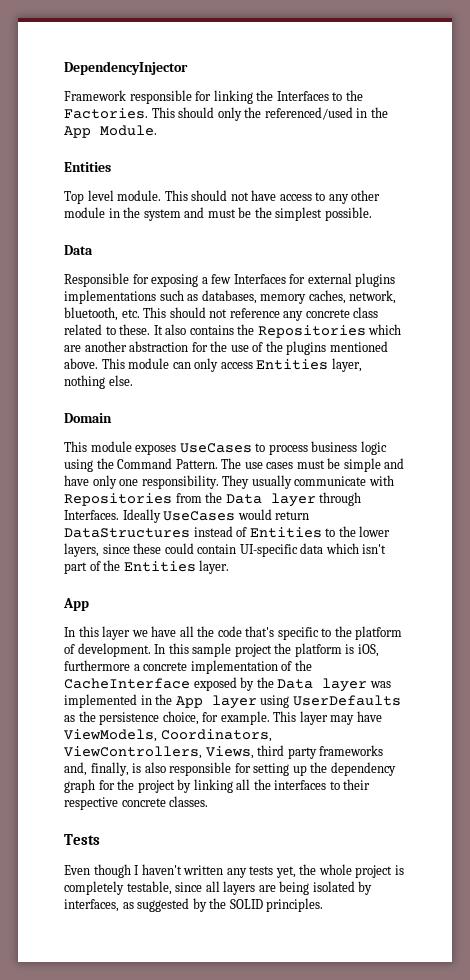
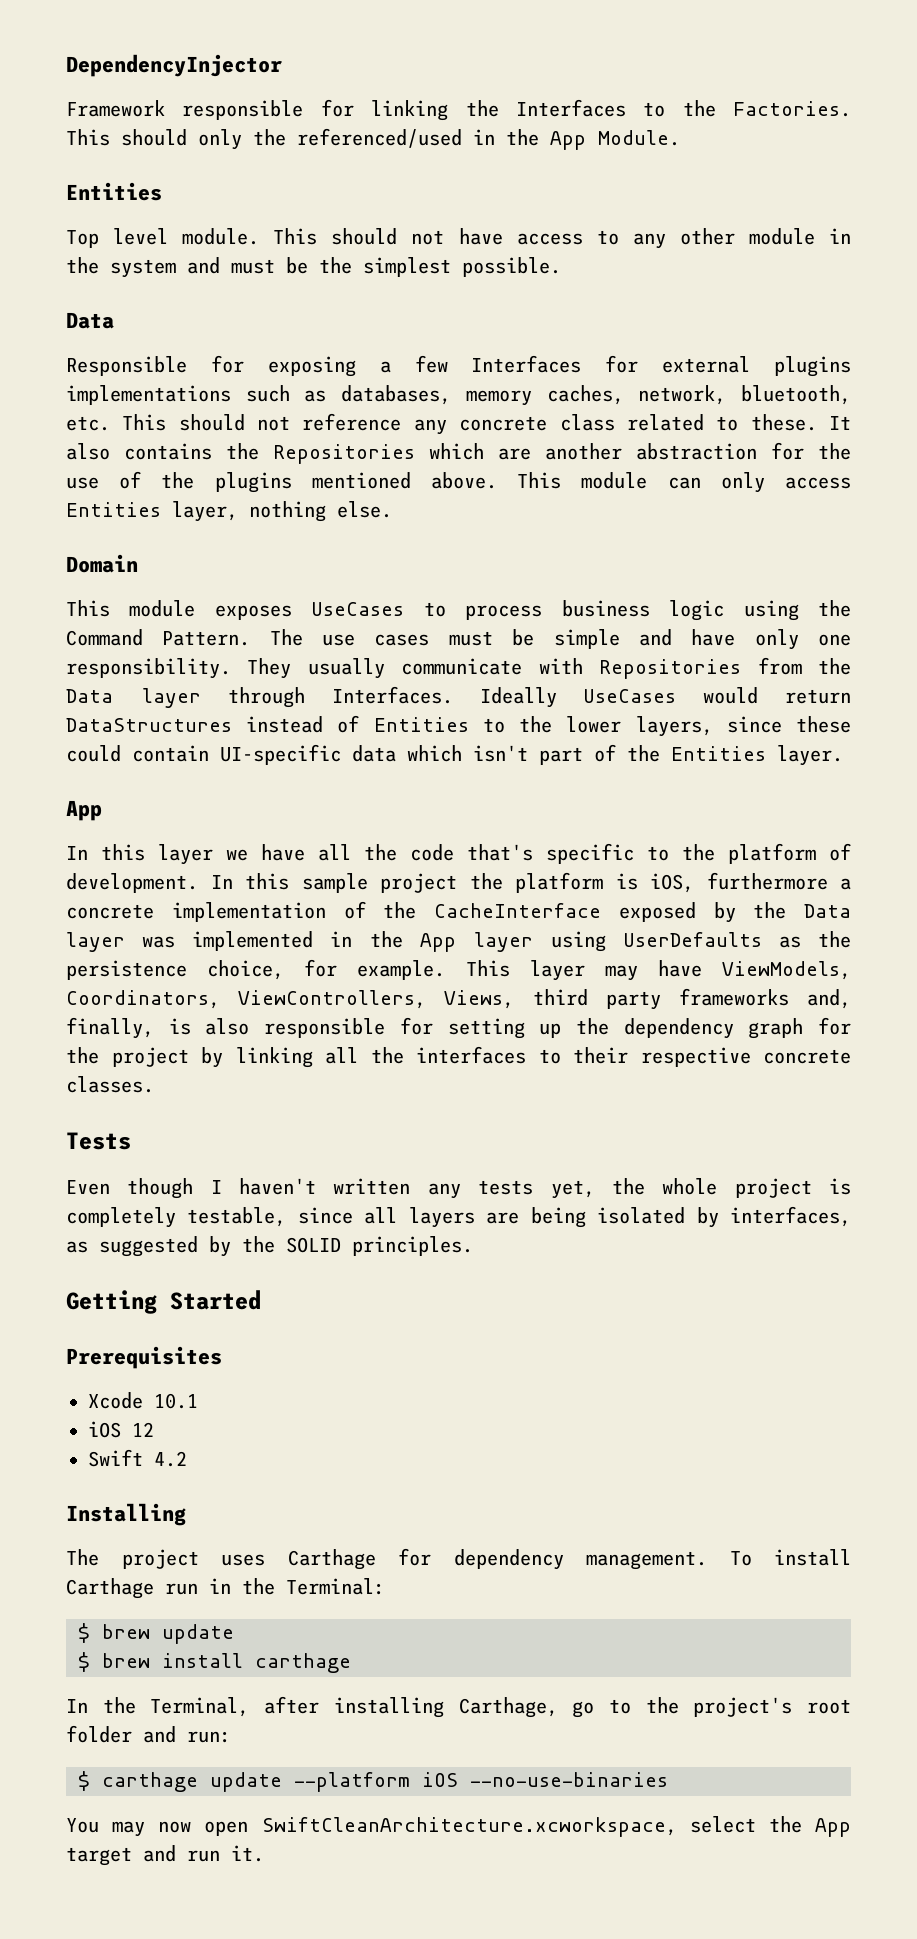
+ Getting Started
+ Prerequisites
+ Xcode 10.1
+ iOS 12
+ Swift 4.2
+ Installing
+ The project uses Carthage for dependency management. To install Carthage run in the Terminal:
+ $ brew update
+ $ brew install carthage
+ In the Terminal, after installing Carthage, go to the project's root folder and run:
+ $ carthage update --platform iOS --no-use-binaries
+ You may now open SwiftCleanArchitecture.xcworkspace, select the App target and run it.

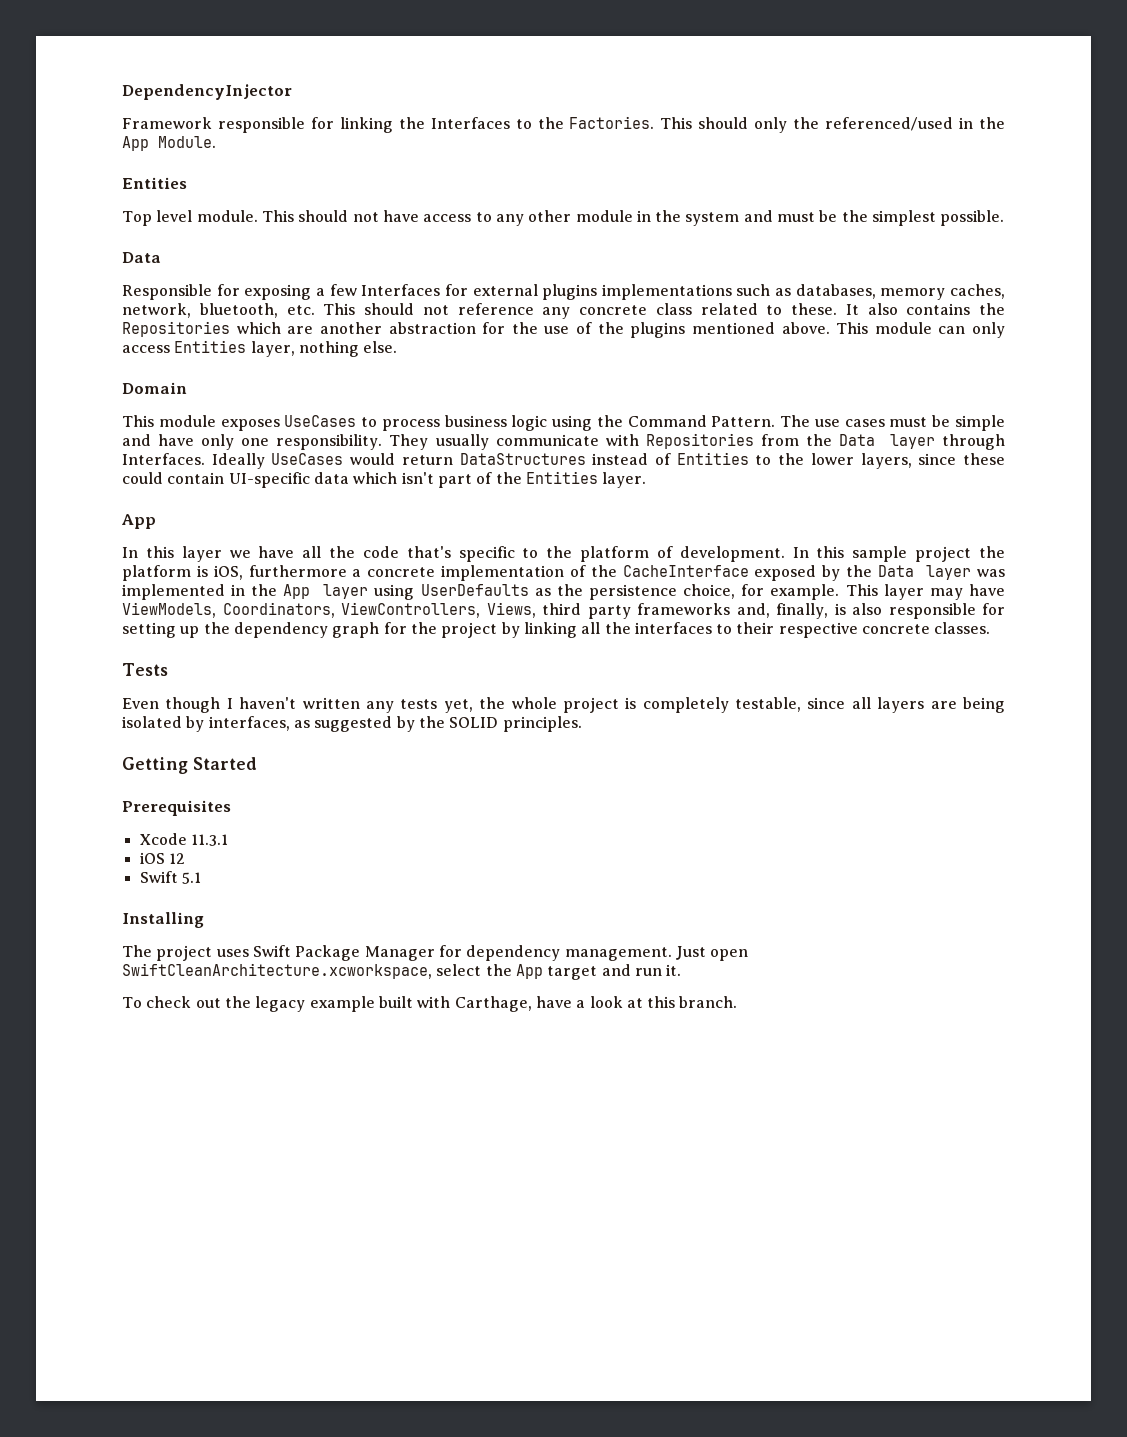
- Xcode 10.1
+ Xcode 11.3.1
- Swift 4.2
+ Swift 5.1
- The project uses Carthage for dependency management. To install Carthage run in the Terminal:
- $ brew update
- $ brew install carthage
- In the Terminal, after installing Carthage, go to the project's root folder and run:
- $ carthage update --platform iOS --no-use-binaries
- You may now open SwiftCleanArchitecture.xcworkspace, select the App target and run it.
+ The project uses Swift Package Manager for dependency management. Just open SwiftCleanArchitecture.xcworkspace, select the App target and run it.
+ To check out the legacy example built with Carthage, have a look at this branch.

